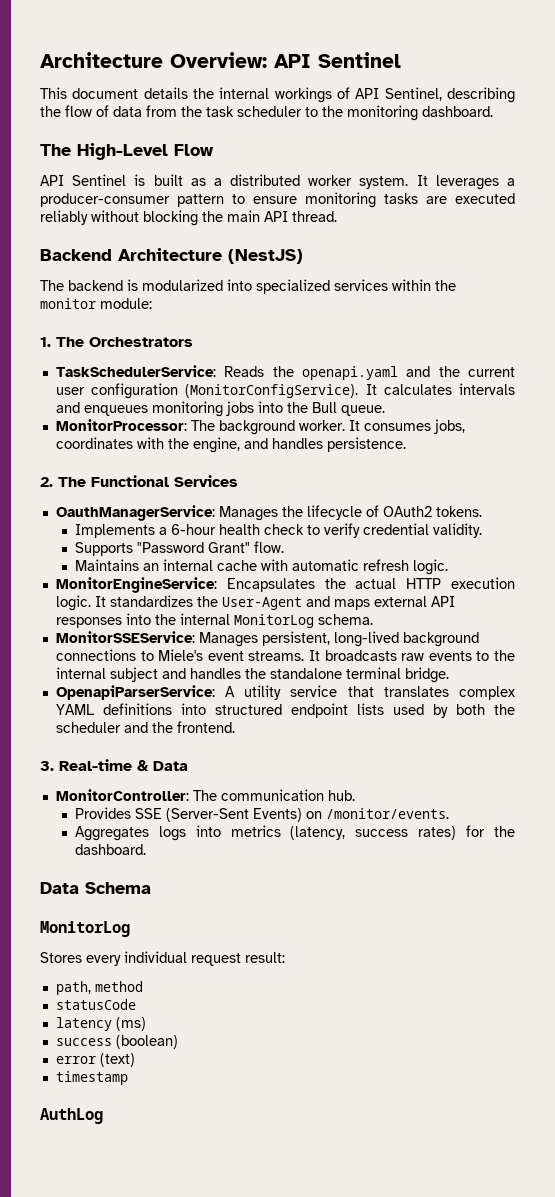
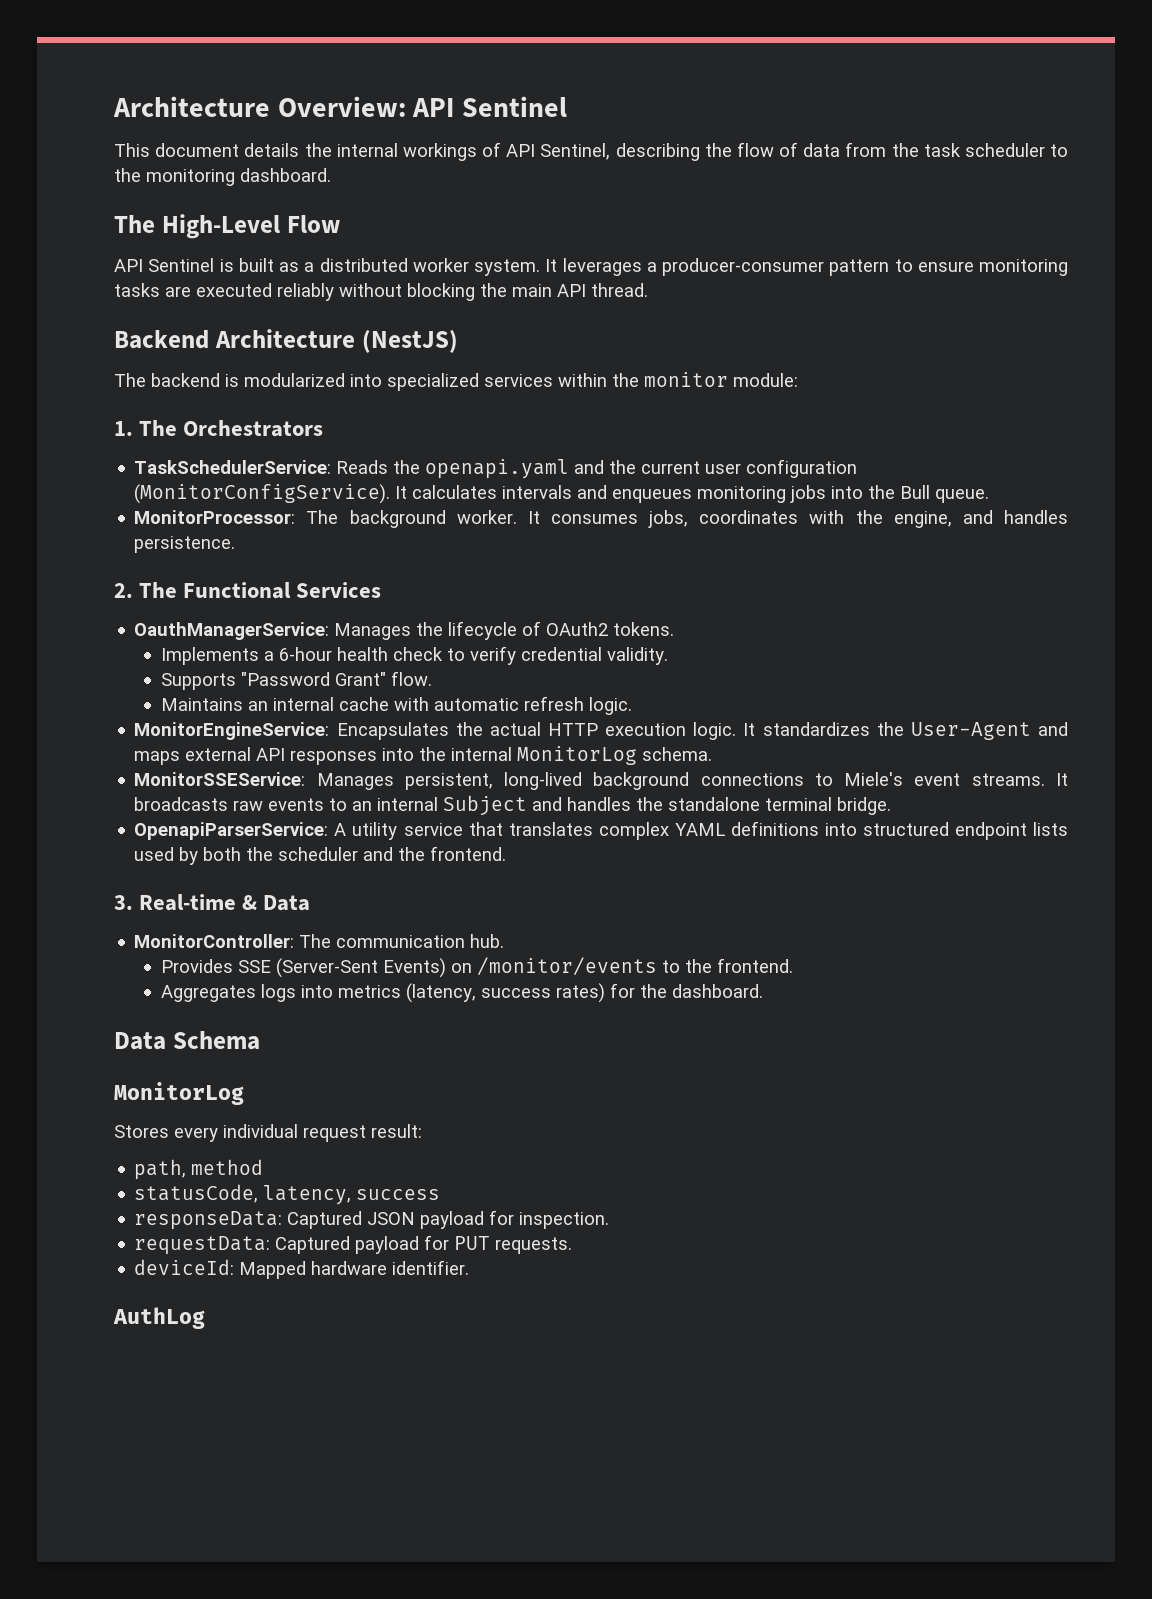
- It broadcasts raw events to the internal subject and handles the standalone terminal bridge.
+ It broadcasts raw events to an internal Subject and handles the standalone terminal bridge.
- Provides SSE (Server-Sent Events) on /monitor/events.
+ Provides SSE (Server-Sent Events) on /monitor/events to the frontend.
- statusCode
- latency (ms)
- success (boolean)
- error (text)
- timestamp
+ statusCode, latency, success
+ responseData: Captured JSON payload for inspection.
+ requestData: Captured payload for PUT requests.
+ deviceId: Mapped hardware identifier.

